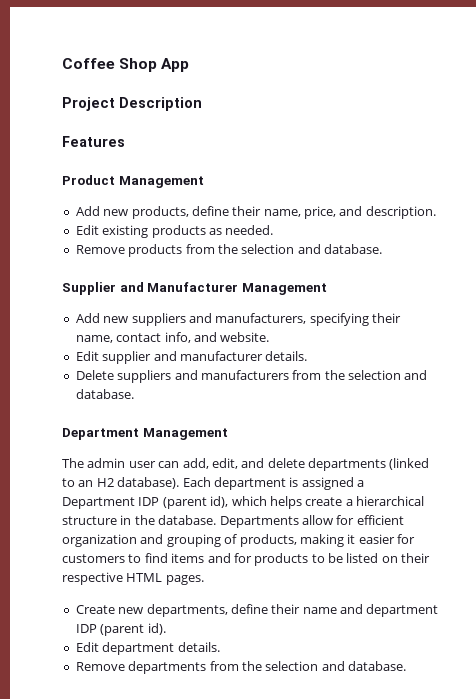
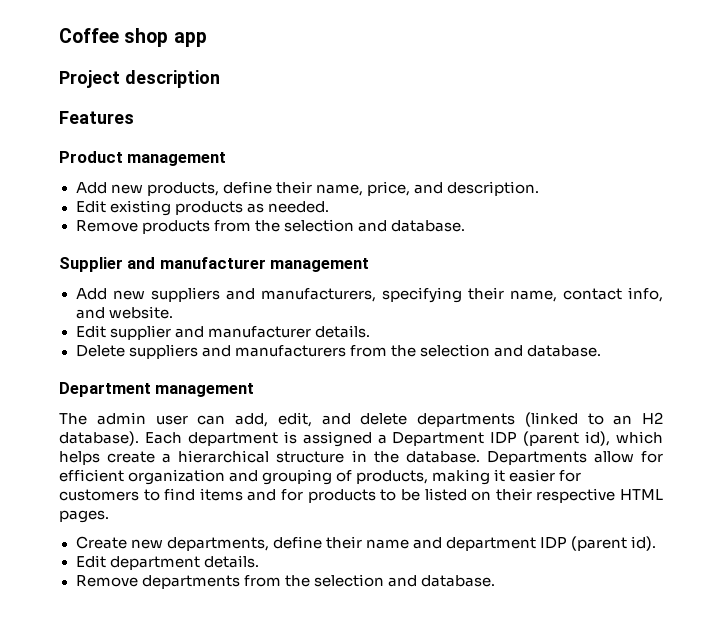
- Coffee Shop App
+ Coffee shop app
- Project Description
+ Project description
- Product Management
+ Product management
- Supplier and Manufacturer Management
+ Supplier and manufacturer management
- Department Management
+ Department management

